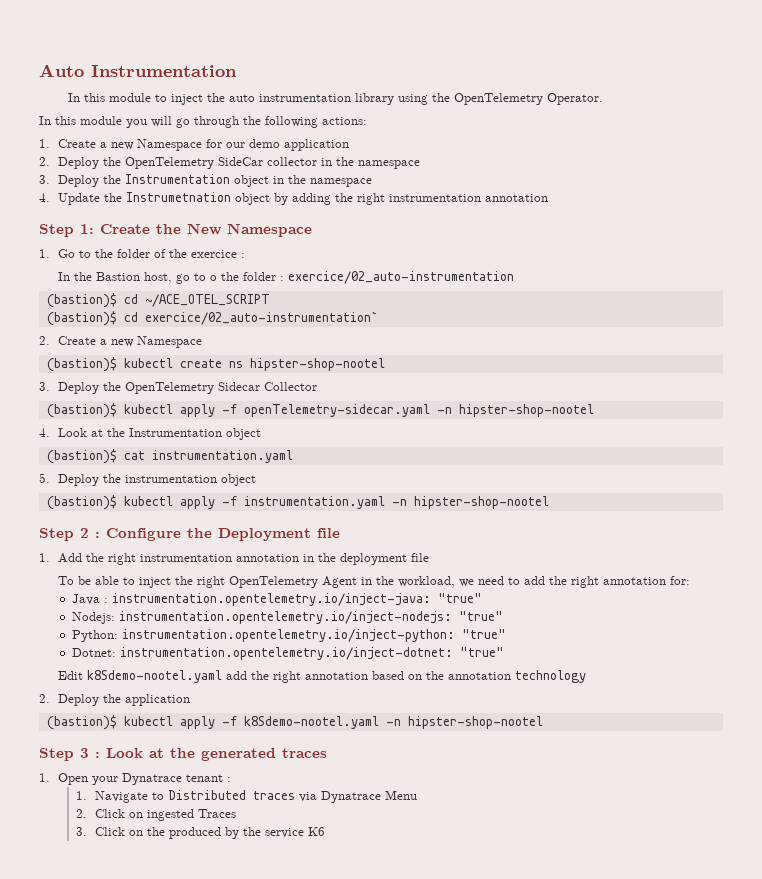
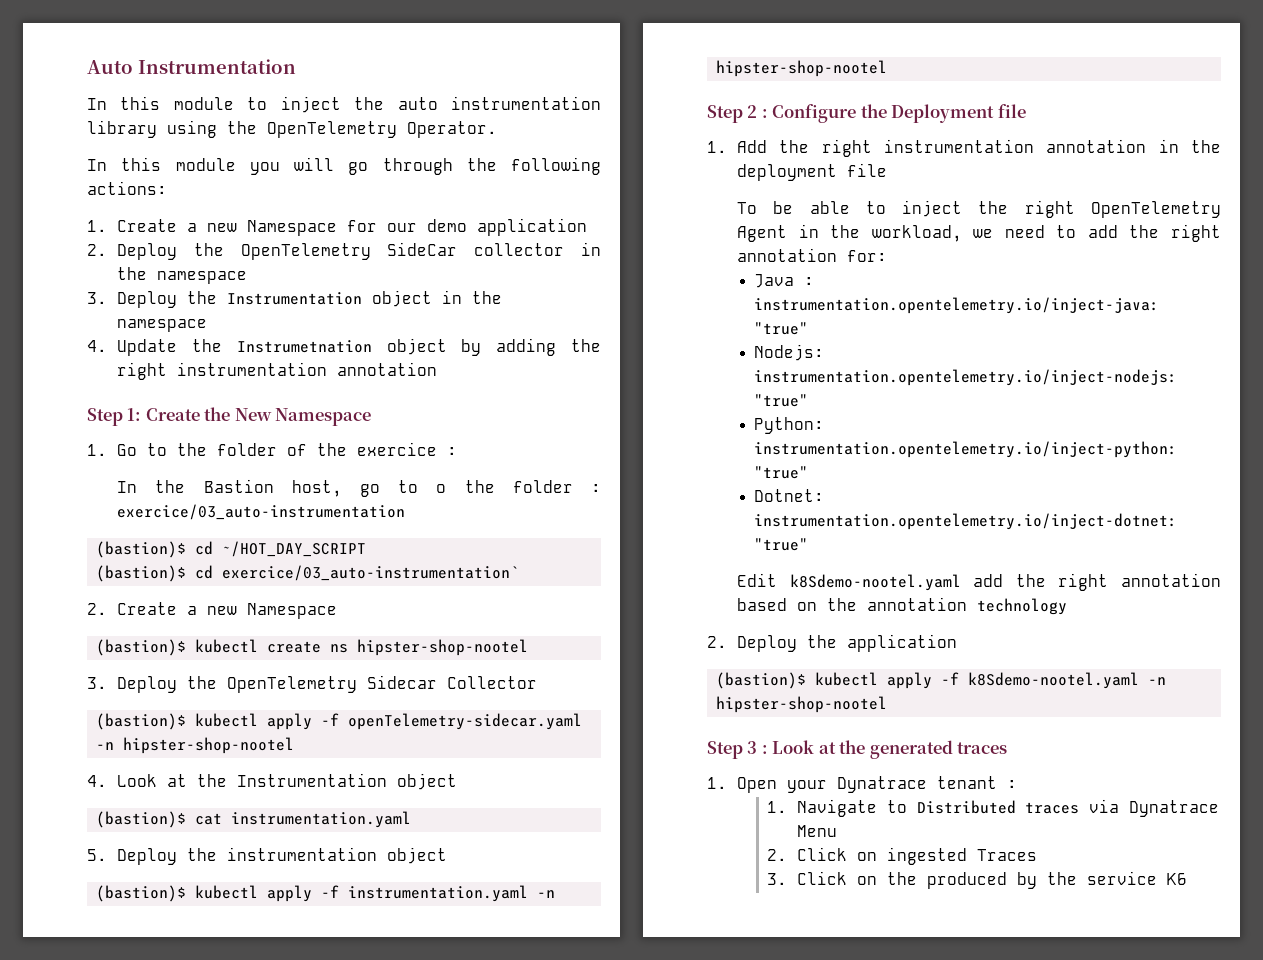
- In the Bastion host, go to o the folder : exercice/02_auto-instrumentation
- (bastion)$ cd ~/ACE_OTEL_SCRIPT
- (bastion)$ cd exercice/02_auto-instrumentation`
+ In the Bastion host, go to o the folder : exercice/03_auto-instrumentation
+ (bastion)$ cd ~/HOT_DAY_SCRIPT
+ (bastion)$ cd exercice/03_auto-instrumentation`

